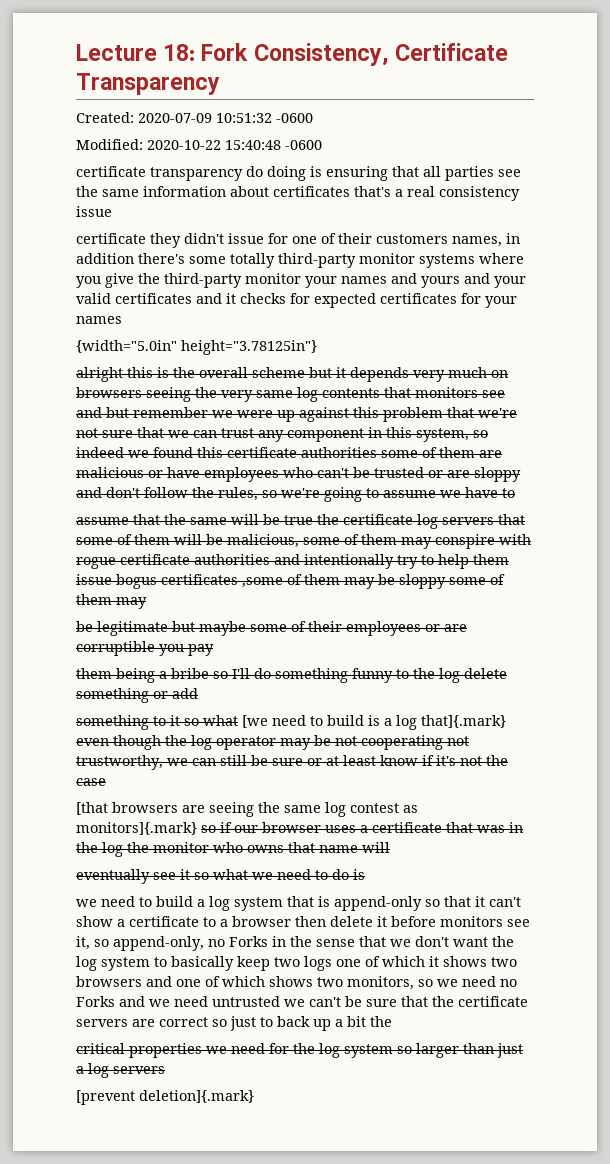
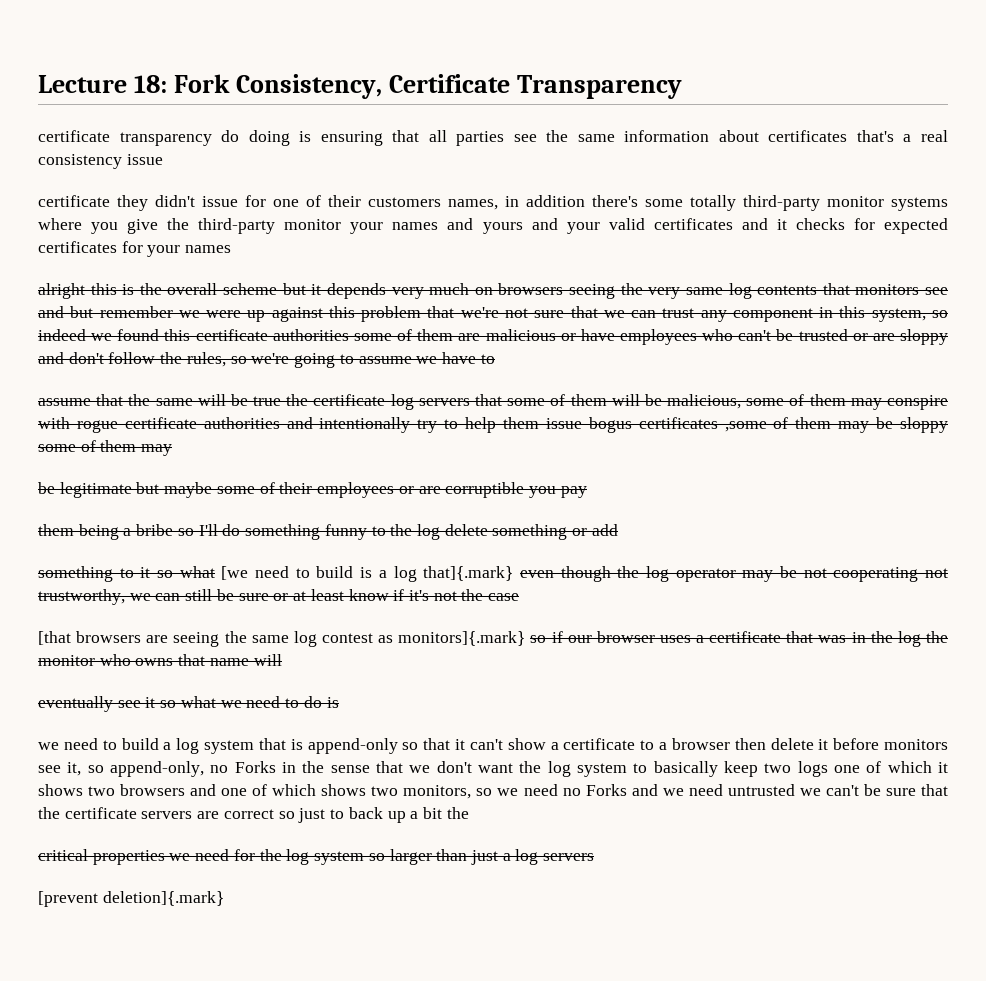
- Created: 2020-07-09 10:51:32 -0600
- Modified: 2020-10-22 15:40:48 -0600
- {width="5.0in" height="3.78125in"}

